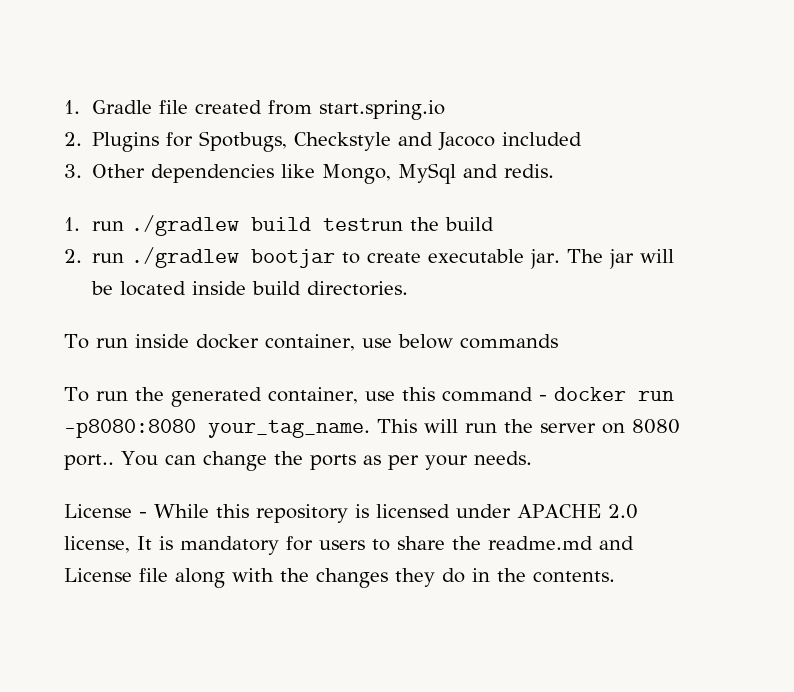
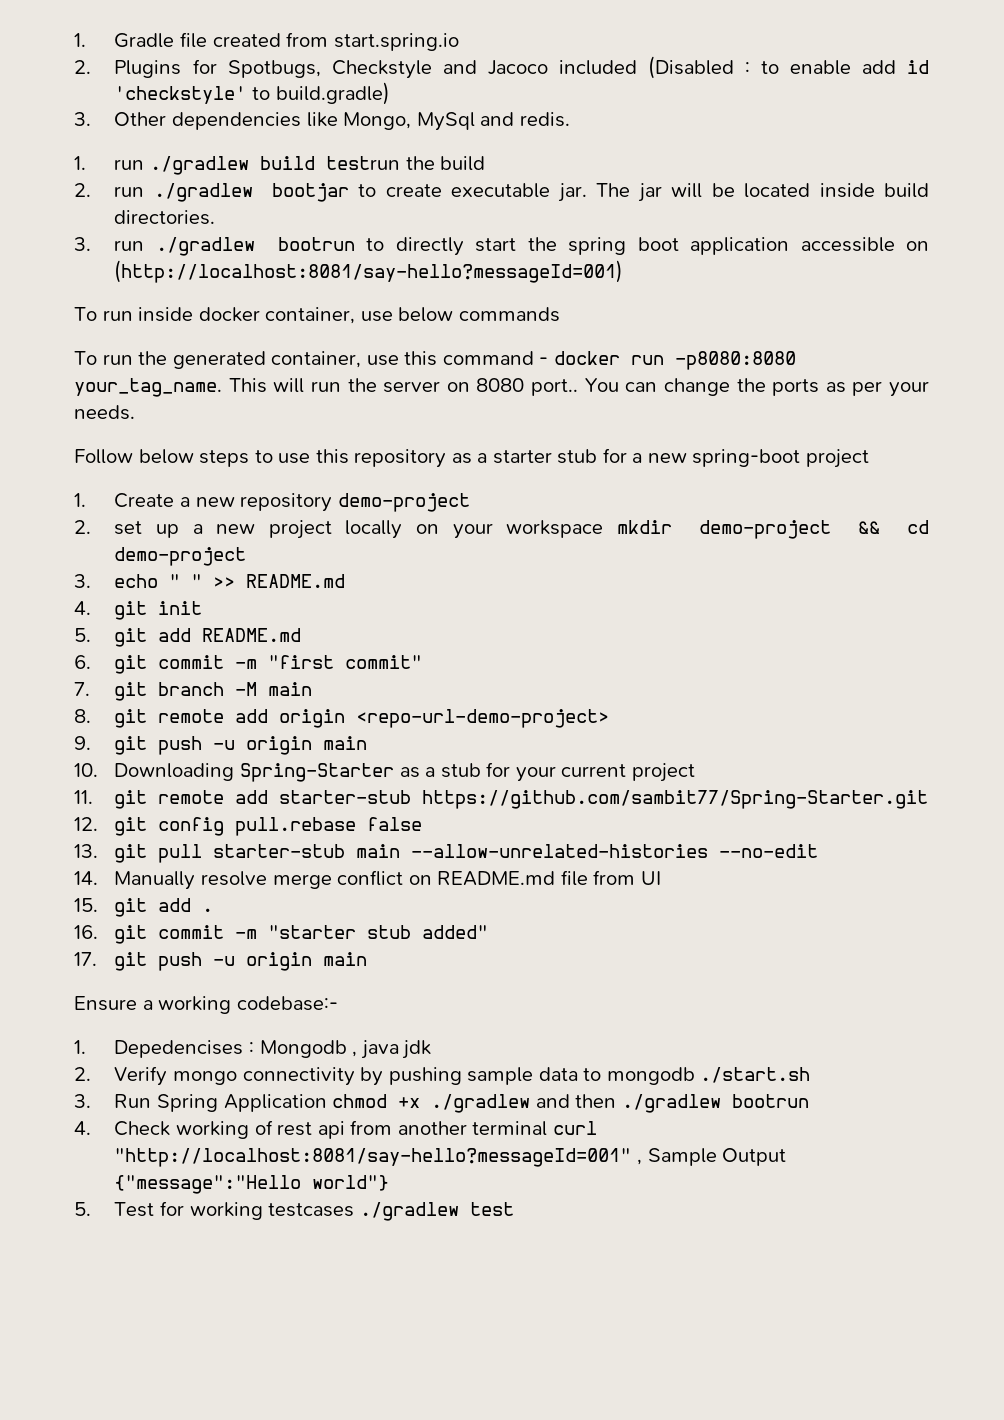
- 2. Plugins for Spotbugs, Checkstyle and Jacoco included
+ 2. Plugins for Spotbugs, Checkstyle and Jacoco included (Disabled : to enable add id 'checkstyle' to build.gradle)
+ 3. run ./gradlew bootrun to directly start the spring boot application accessible on (http://localhost:8081/say-hello?messageId=001)
- License - While this repository is licensed under APACHE 2.0 license, It is mandatory for users to share the readme.md and License file along with the changes they do in the contents.
+ Follow below steps to use this repository as a starter stub for a new spring-boot project
+ 1. Create a new repository demo-project
+ 2. set up a new project locally on your workspace mkdir demo-project && cd demo-project
+ 3. echo " " >> README.md
+ 4. git init
+ 5. git add README.md
+ 6. git commit -m "first commit"
+ 7. git branch -M main
+ 8. git remote add origin <repo-url-demo-project>
+ 9. git push -u origin main
+ 10. Downloading Spring-Starter as a stub for your current project
+ 11. git remote add starter-stub https://github.com/sambit77/Spring-Starter.git
+ 12. git config pull.rebase false
+ 13. git pull starter-stub main --allow-unrelated-histories --no-edit
+ 14. Manually resolve merge conflict on README.md file from UI
+ 15. git add .
+ 16. git commit -m "starter stub added"
+ 17. git push -u origin main
+ Ensure a working codebase:-
+ 1. Depedencises : Mongodb , java jdk
+ 2. Verify mongo connectivity by pushing sample data to mongodb ./start.sh
+ 3. Run Spring Application chmod +x ./gradlew and then ./gradlew bootrun
+ 4. Check working of rest api from another terminal curl "http://localhost:8081/say-hello?messageId=001" , Sample Output {"message":"Hello world"}
+ 5. Test for working testcases ./gradlew test

